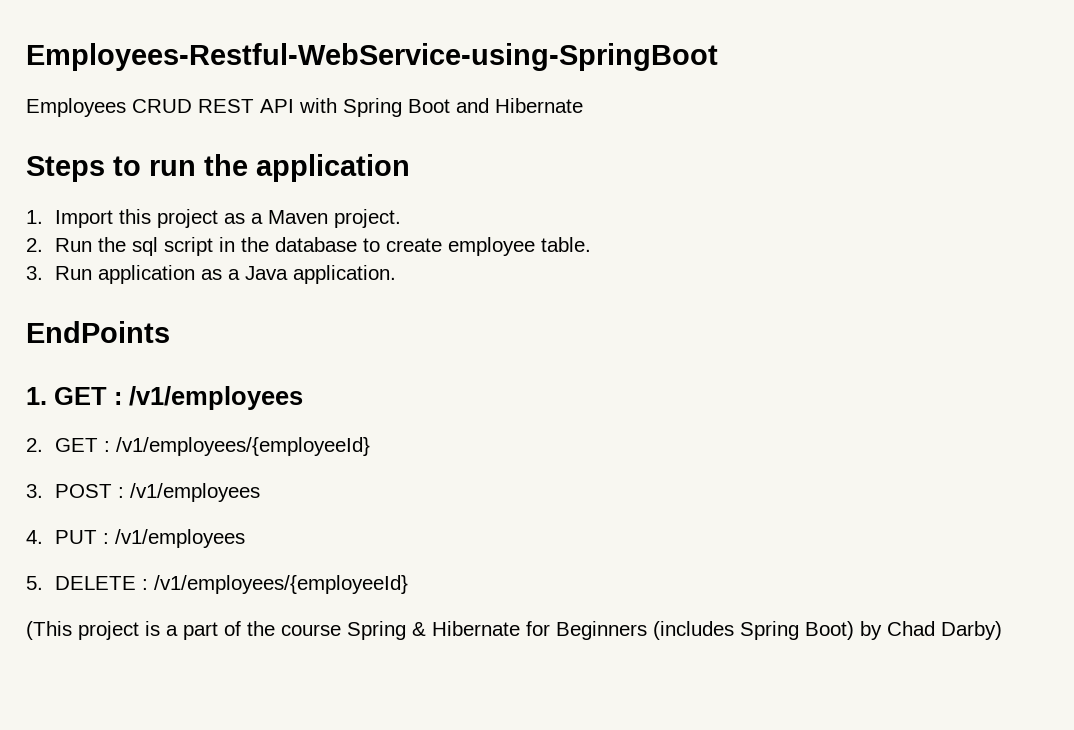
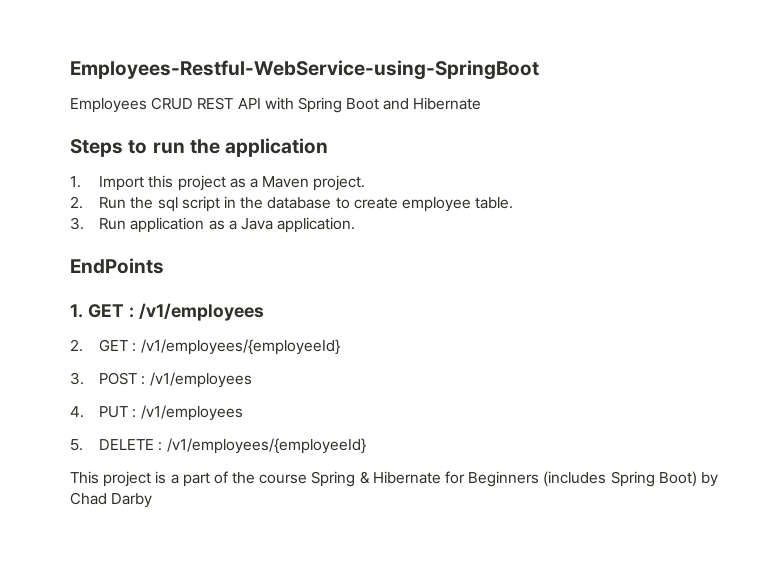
- (This project is a part of the course Spring & Hibernate for Beginners (includes Spring Boot) by Chad Darby)
+ This project is a part of the course Spring & Hibernate for Beginners (includes Spring Boot) by Chad Darby

